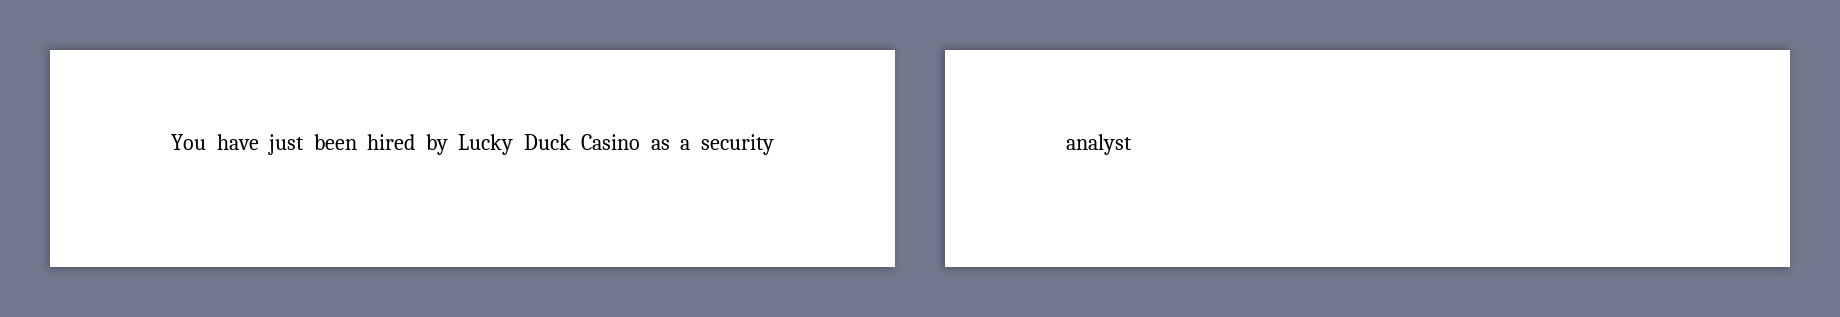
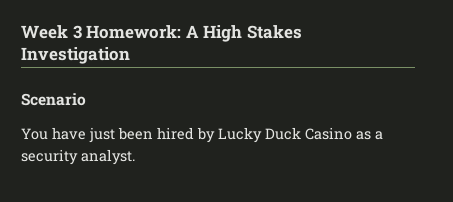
+ Week 3 Homework: A High Stakes Investigation
+ Scenario
- You have just been hired by Lucky Duck Casino as a security analyst
+ You have just been hired by Lucky Duck Casino as a security analyst.

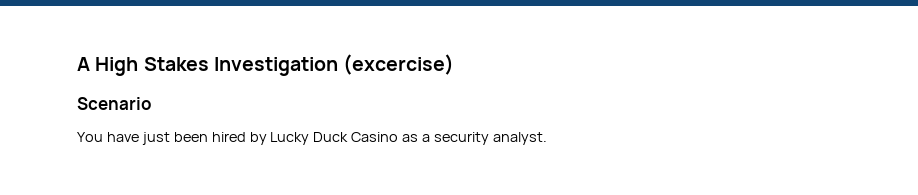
- Week 3 Homework: A High Stakes Investigation
+ A High Stakes Investigation (excercise)

